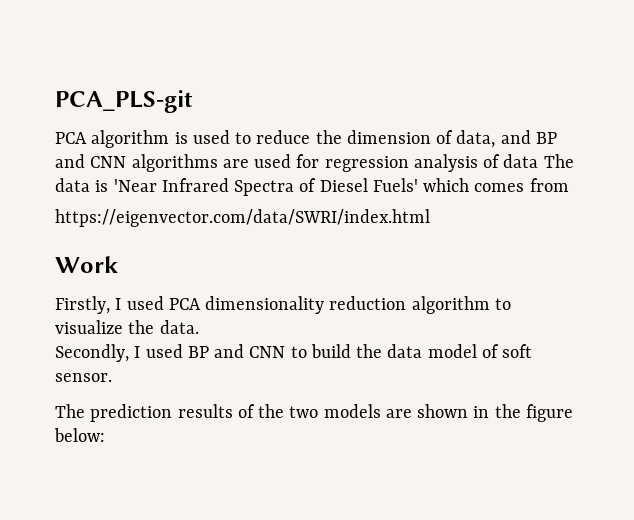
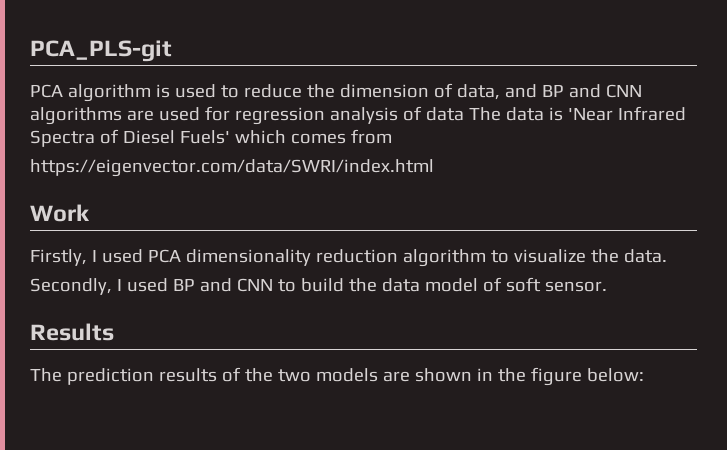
+ Results

